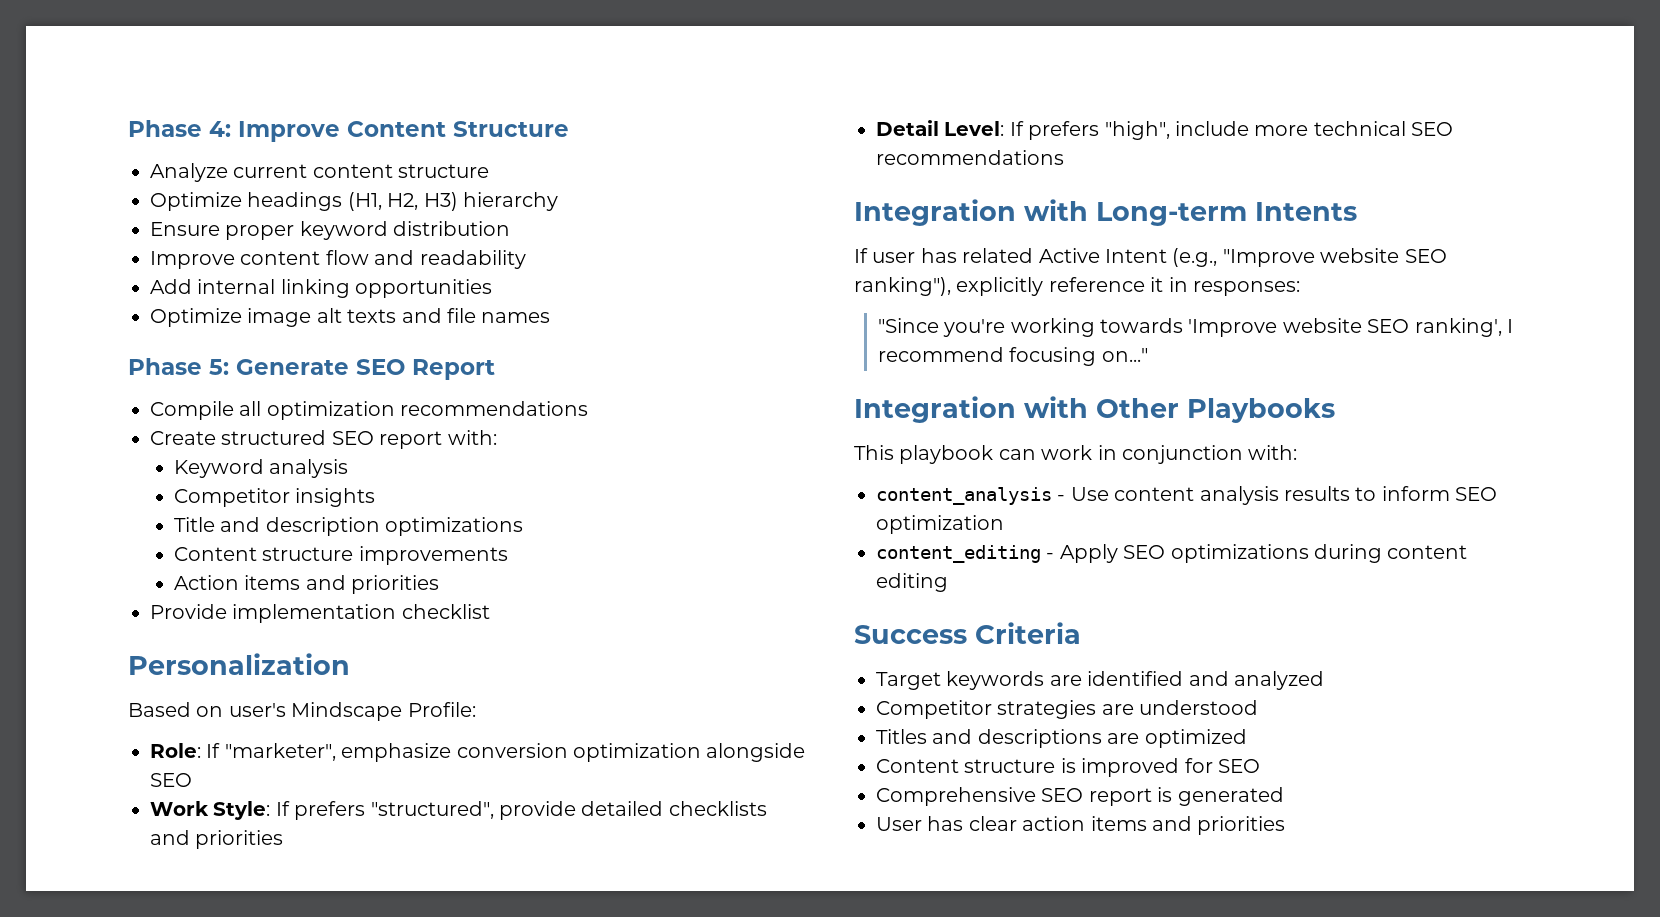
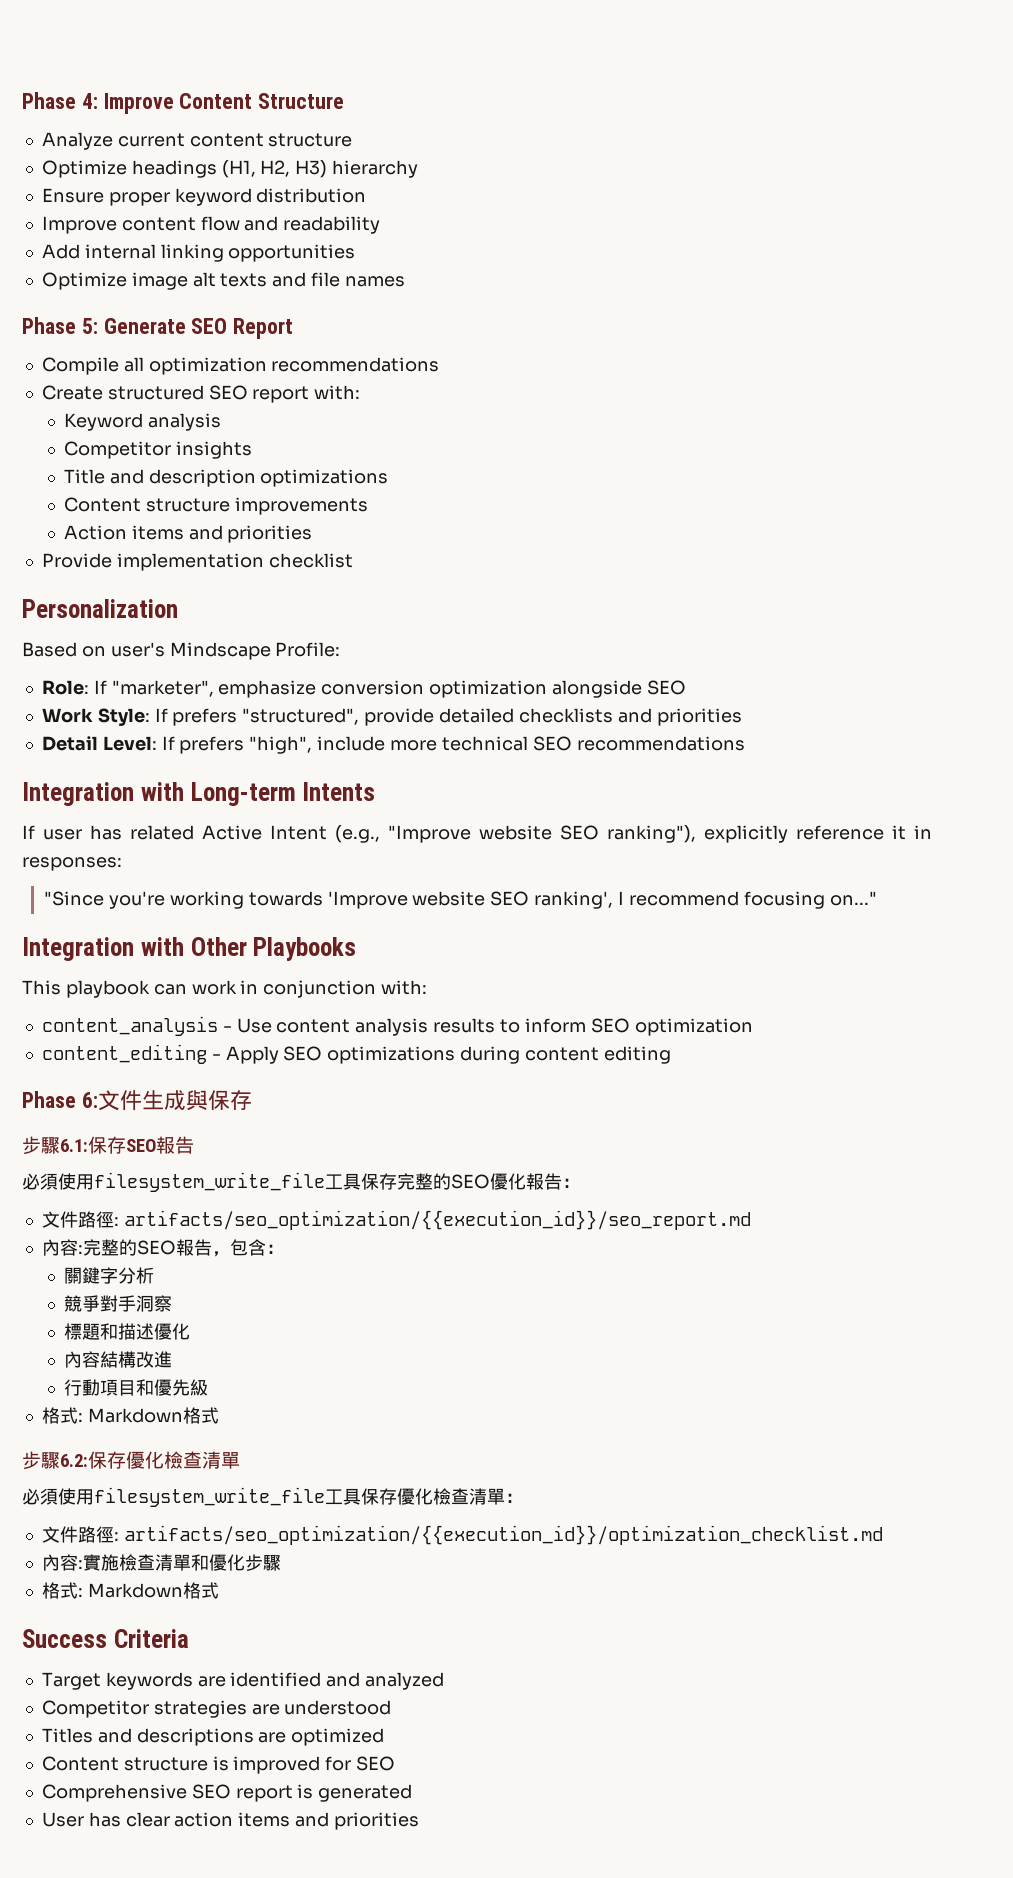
+ Phase 6:文件生成與保存
+ 步驟6.1:保存SEO報告
+ 必須使用filesystem_write_file工具保存完整的SEO優化報告：
+ 文件路徑: artifacts/seo_optimization/{{execution_id}}/seo_report.md
+ 內容:完整的SEO報告，包含：
+ 關鍵字分析
+ 競爭對手洞察
+ 標題和描述優化
+ 內容結構改進
+ 行動項目和優先級
+ 格式: Markdown格式
+ 步驟6.2:保存優化檢查清單
+ 必須使用filesystem_write_file工具保存優化檢查清單：
+ 文件路徑: artifacts/seo_optimization/{{execution_id}}/optimization_checklist.md
+ 內容:實施檢查清單和優化步驟
+ 格式: Markdown格式

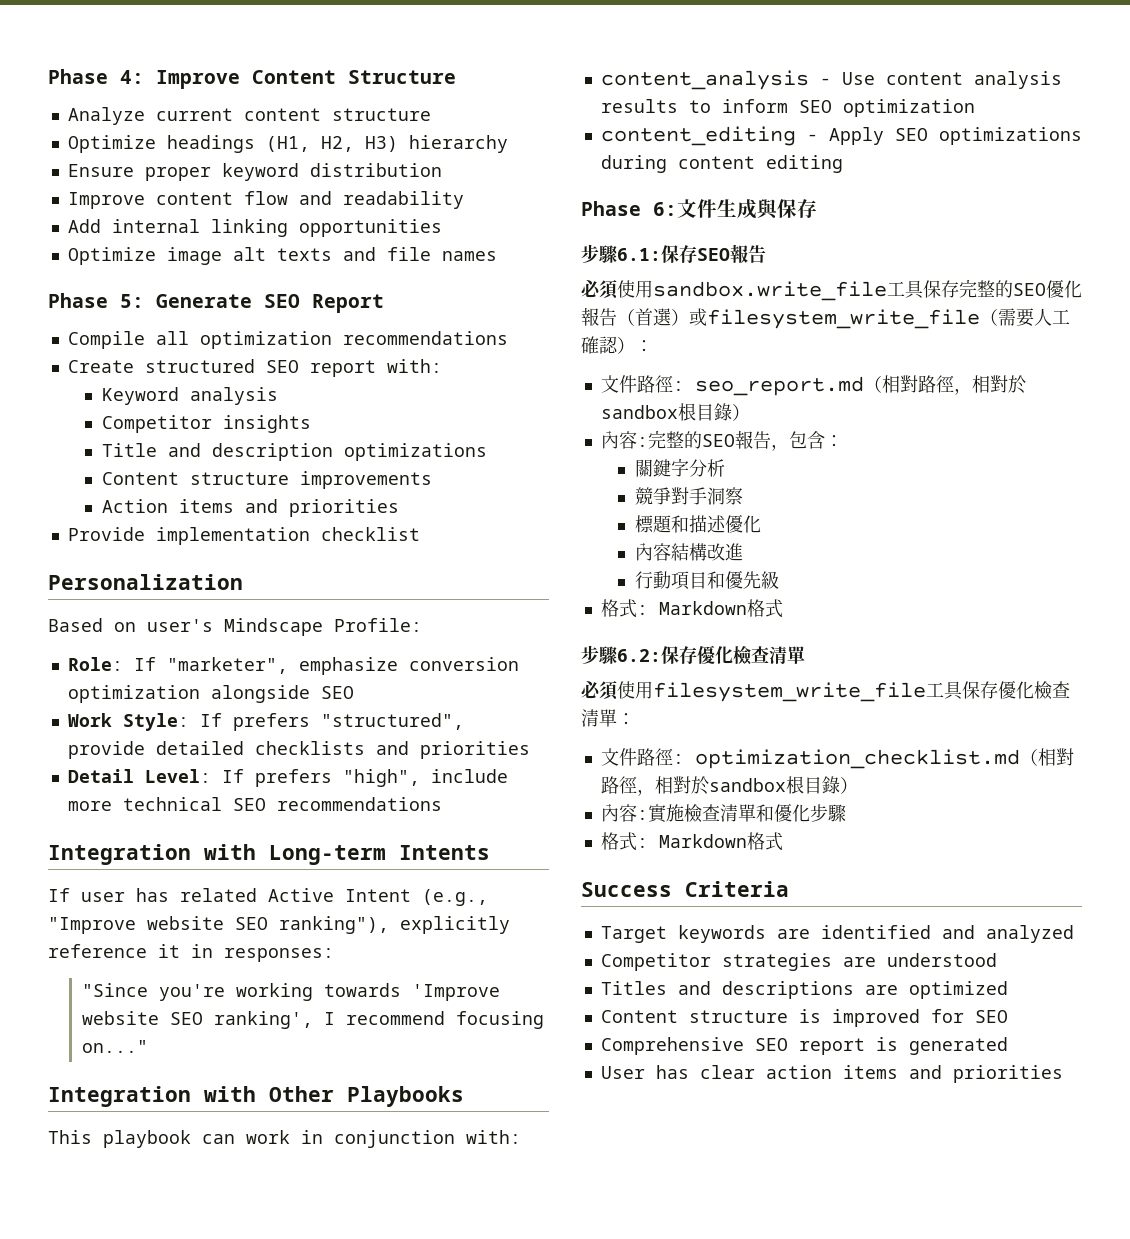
- 必須使用filesystem_write_file工具保存完整的SEO優化報告：
- 文件路徑: artifacts/seo_optimization/{{execution_id}}/seo_report.md
+ 必須使用sandbox.write_file工具保存完整的SEO優化報告（首選）或filesystem_write_file（需要人工確認）：
+ 文件路徑: seo_report.md（相對路徑，相對於sandbox根目錄）
- 文件路徑: artifacts/seo_optimization/{{execution_id}}/optimization_checklist.md
+ 文件路徑: optimization_checklist.md（相對路徑，相對於sandbox根目錄）

